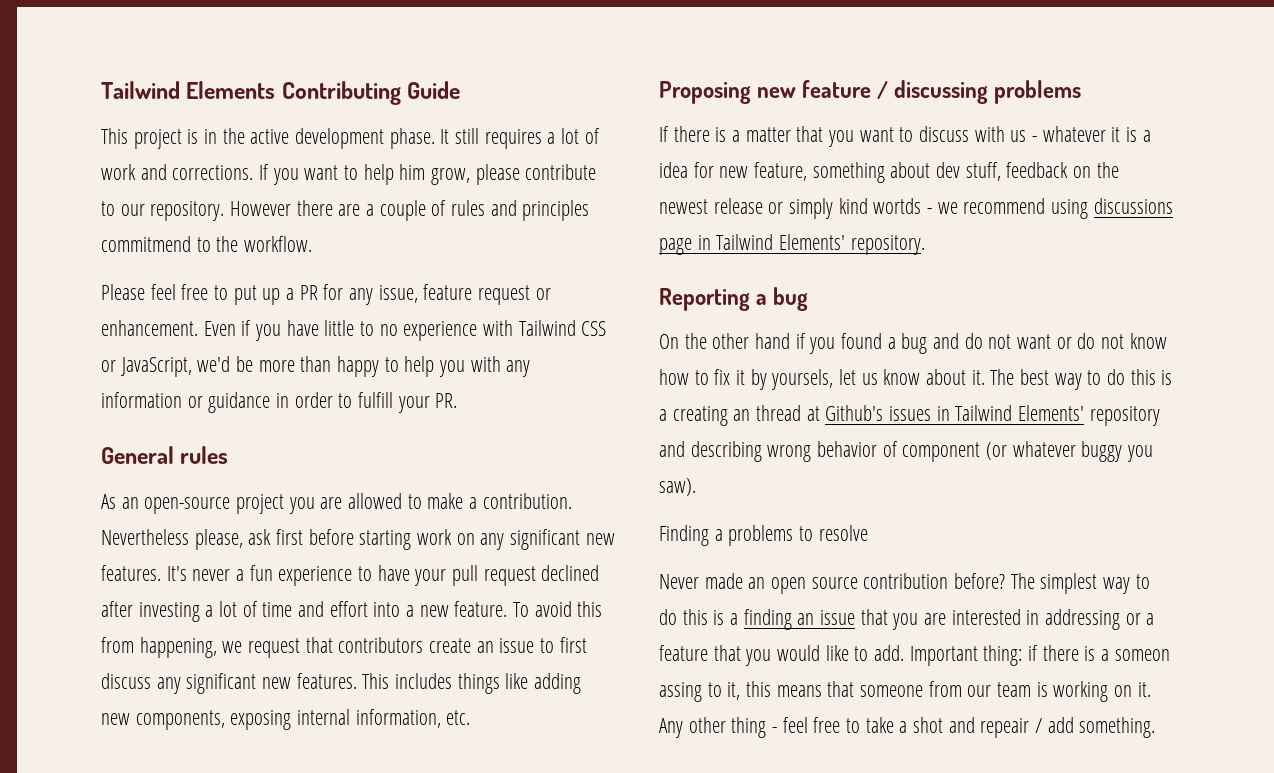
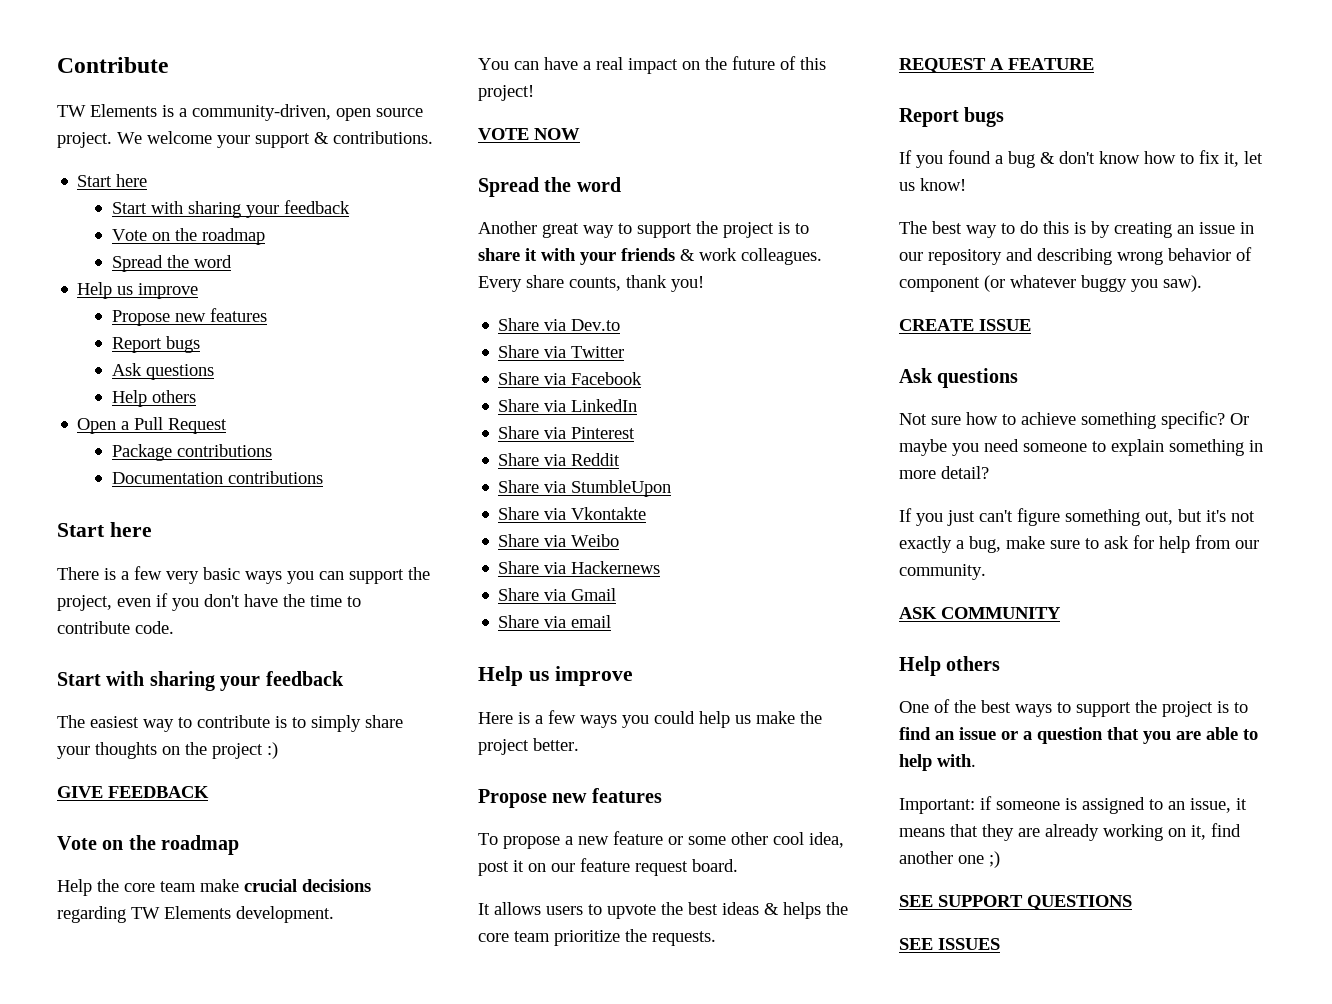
- Tailwind Elements Contributing Guide
- This project is in the active development phase. It still requires a lot of work and corrections. If you want to help him grow, please contribute to our repository. However there are a couple of rules and principles commitmend to the workflow.
- Please feel free to put up a PR for any issue, feature request or enhancement. Even if you have little to no experience with Tailwind CSS or JavaScript, we'd be more than happy to help you with any information or guidance in order to fulfill your PR.
- General rules
- As an open-source project you are allowed to make a contribution. Nevertheless please, ask first before starting work on any significant new features. It's never a fun experience to have your pull request declined after investing a lot of time and effort into a new feature. To avoid this from happening, we request that contributors create an issue to first discuss any significant new features. This includes things like adding new components, exposing internal information, etc.
- Proposing new feature / discussing problems
- If there is a matter that you want to discuss with us - whatever it is a idea for new feature, something about dev stuff, feedback on the newest release or simply kind wortds - we recommend using discussions page in Tailwind Elements' repository.
- Reporting a bug
- On the other hand if you found a bug and do not want or do not know how to fix it by yoursels, let us know about it. The best way to do this is a creating an thread at Github's issues in Tailwind Elements' repository and describing wrong behavior of component (or whatever buggy you saw).
+ Contribute
+ TW Elements is a community-driven, open source project. We welcome your support & contributions.
+ Start here
+ Start with sharing your feedback
+ Vote on the roadmap
+ Spread the word
+ Help us improve
+ Propose new features
+ Report bugs
+ Ask questions
+ Help others
+ Open a Pull Request
+ Package contributions
+ Documentation contributions
+ Start here
+ There is a few very basic ways you can support the project, even if you don't have the time to contribute code.
+ Start with sharing your feedback
+ The easiest way to contribute is to simply share your thoughts on the project :)
+ GIVE FEEDBACK
+ Vote on the roadmap
+ Help the core team make crucial decisions regarding TW Elements development.
+ You can have a real impact on the future of this project!
+ VOTE NOW
+ Spread the word
+ Another great way to support the project is to share it with your friends & work colleagues. Every share counts, thank you!
+ Share via Dev.to
+ Share via Twitter
+ Share via Facebook
+ Share via LinkedIn
+ Share via Pinterest
+ Share via Reddit
+ Share via StumbleUpon
+ Share via Vkontakte
+ Share via Weibo
+ Share via Hackernews
+ Share via Gmail
+ Share via email
+ Help us improve
+ Here is a few ways you could help us make the project better.
+ Propose new features
+ To propose a new feature or some other cool idea, post it on our feature request board.
+ It allows users to upvote the best ideas & helps the core team prioritize the requests.
+ REQUEST A FEATURE
+ Report bugs
+ If you found a bug & don't know how to fix it, let us know!
+ The best way to do this is by creating an issue in our repository and describing wrong behavior of component (or whatever buggy you saw).
- Finding a problems to resolve
- Never made an open source contribution before? The simplest way to do this is a finding an issue that you are interested in addressing or a feature that you would like to add. Important thing: if there is a someon assing to it, this means that someone from our team is working on it. Any other thing - feel free to take a shot and repeair / add something.
+ CREATE ISSUE
+ Ask questions
+ Not sure how to achieve something specific? Or maybe you need someone to explain something in more detail?
+ If you just can't figure something out, but it's not exactly a bug, make sure to ask for help from our community.
+ ASK COMMUNITY
+ Help others
+ One of the best ways to support the project is to find an issue or a question that you are able to help with.
+ Important: if someone is assigned to an issue, it means that they are already working on it, find another one ;)
+ SEE SUPPORT QUESTIONS
+ SEE ISSUES

